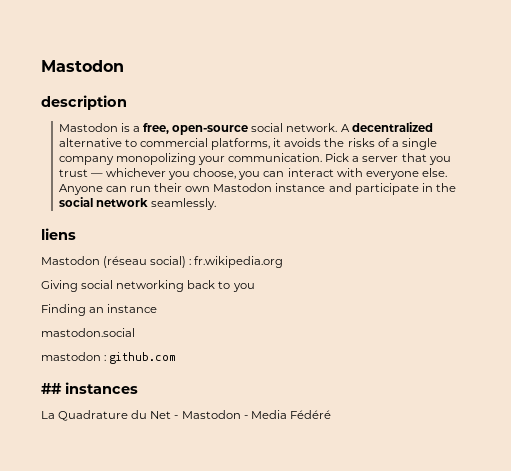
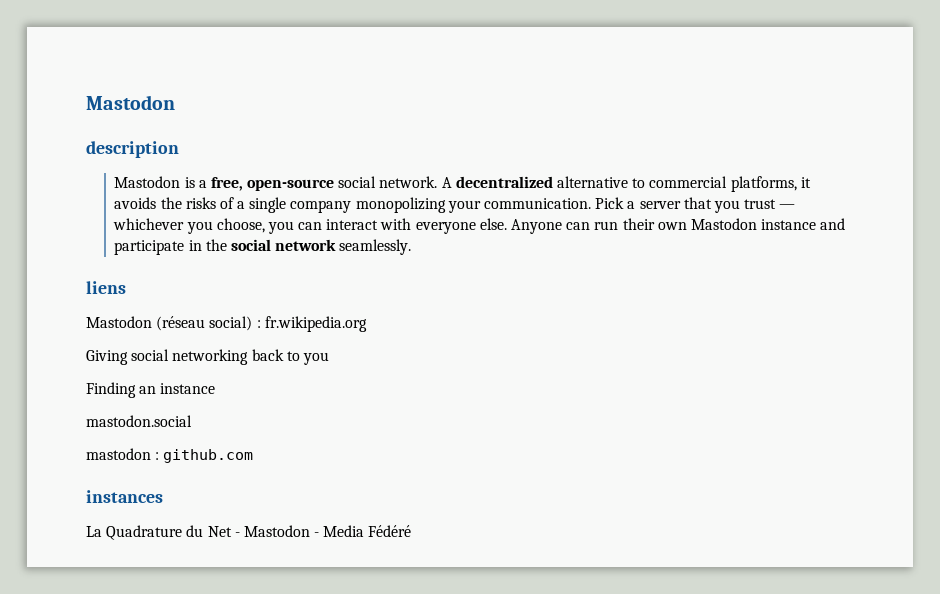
- ## instances
+ instances

